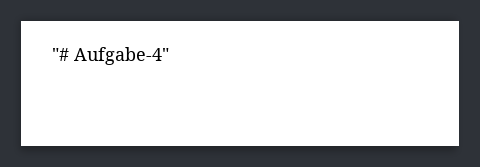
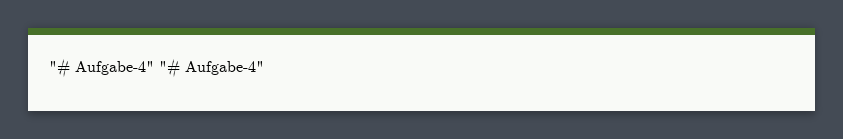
- "# Aufgabe-4"
+ "# Aufgabe-4" "# Aufgabe-4"

